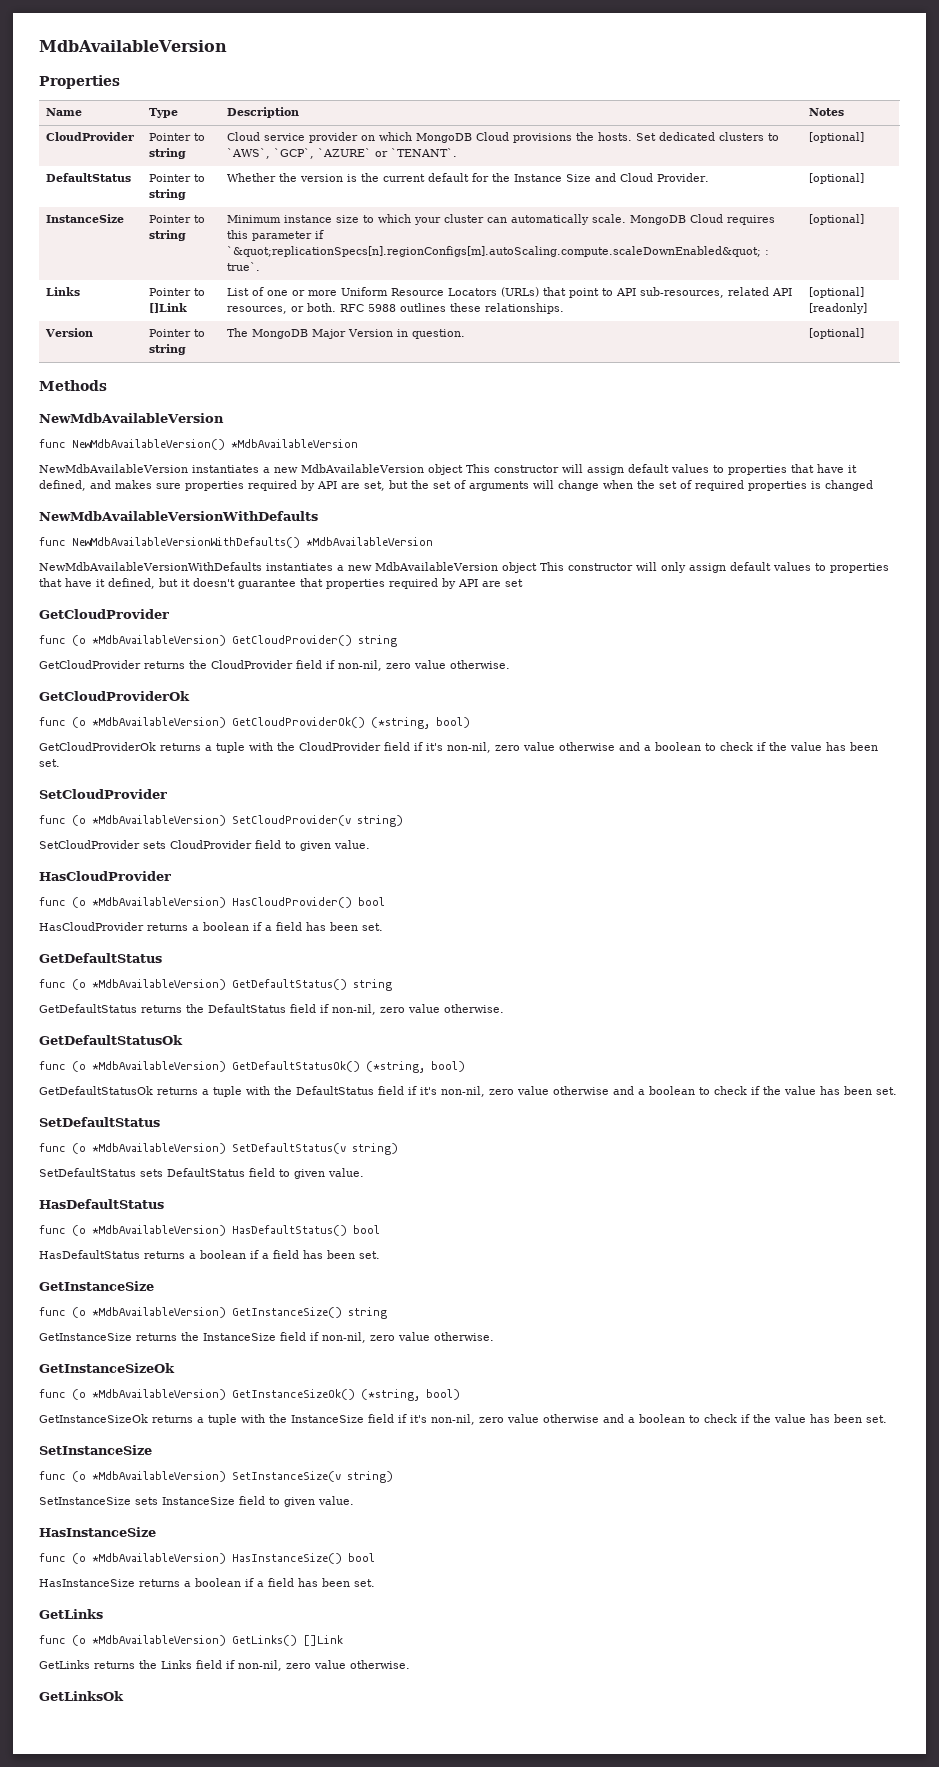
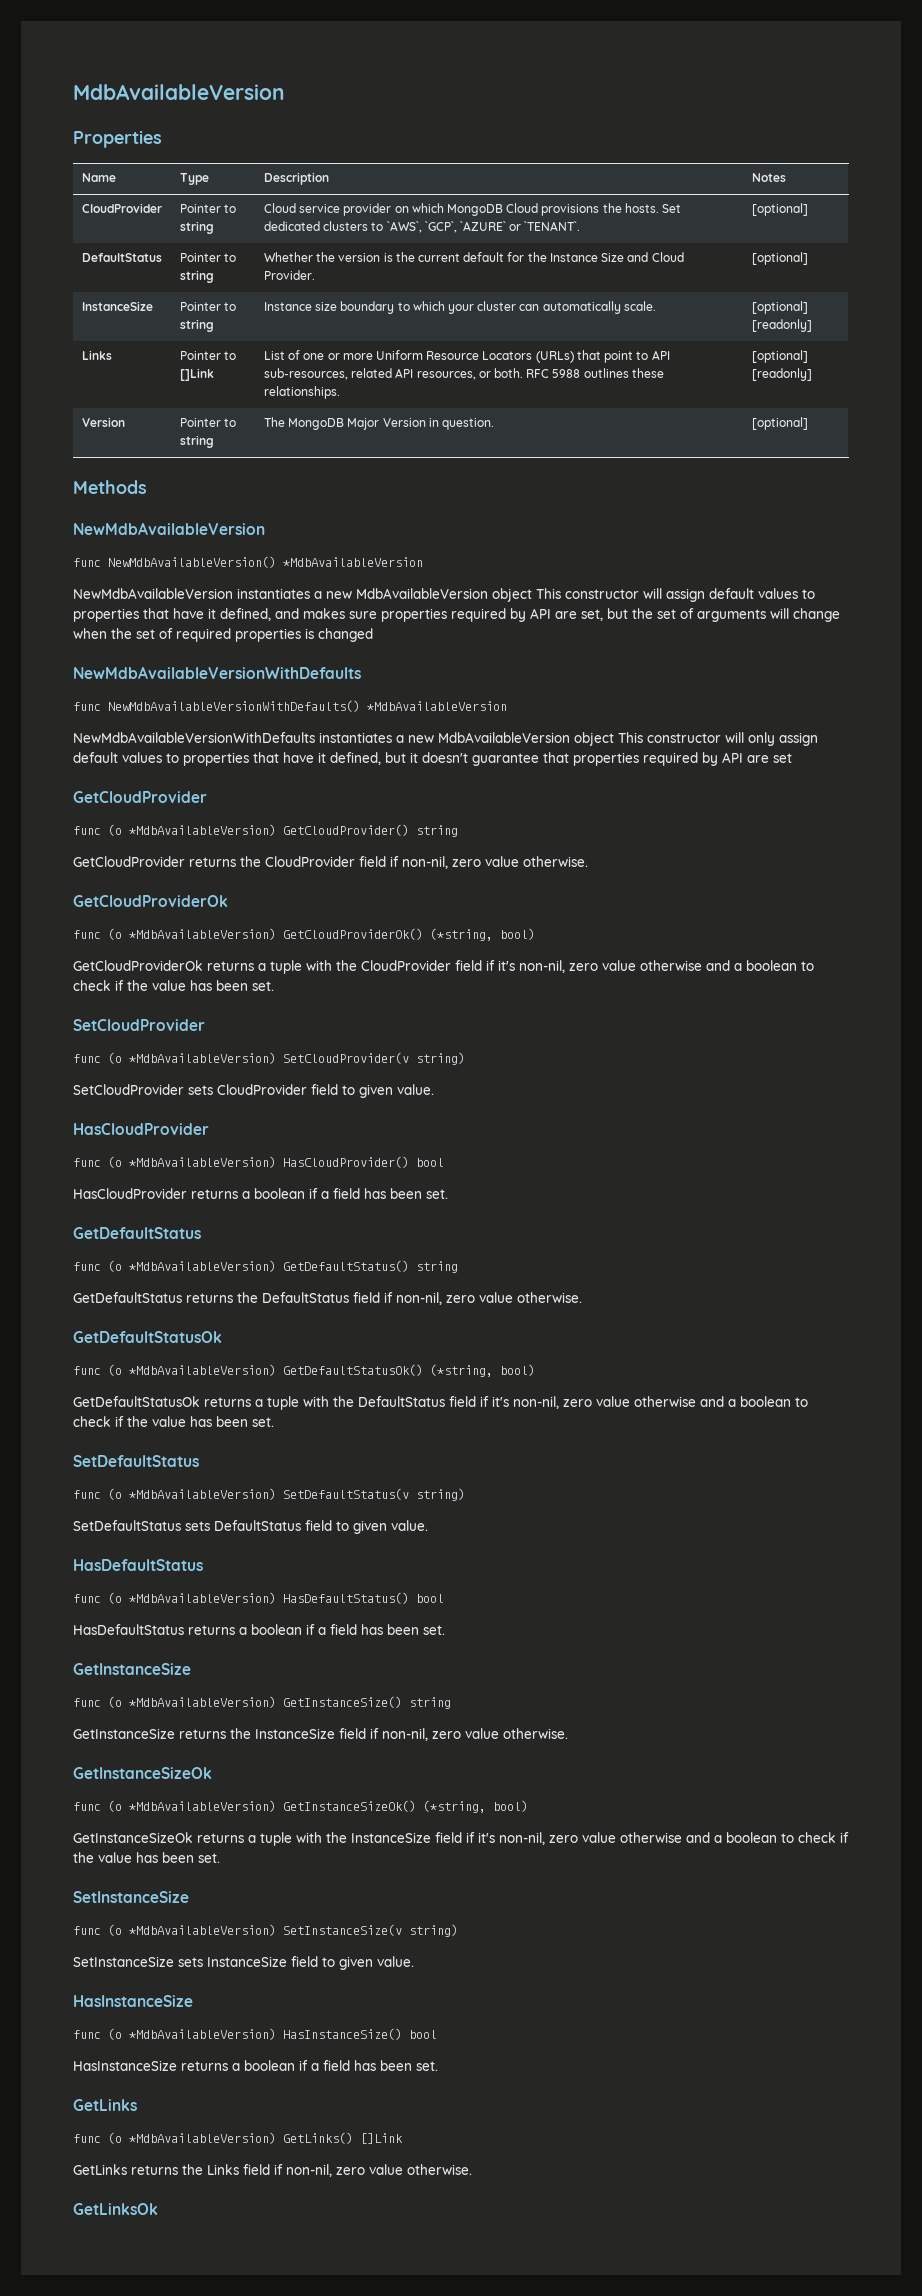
- InstanceSize | Pointer to string | Minimum instance size to which your cluster can automatically scale. MongoDB Cloud requires this parameter if `&quot;replicationSpecs[n].regionConfigs[m].autoScaling.compute.scaleDownEnabled&quot; : true`. | [optional]
+ InstanceSize | Pointer to string | Instance size boundary to which your cluster can automatically scale. | [optional] [readonly]

